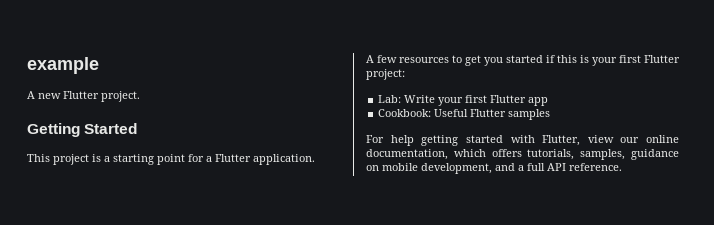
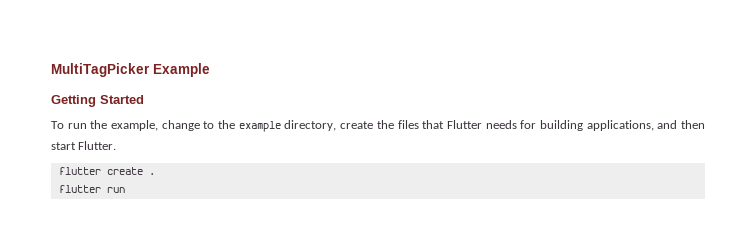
- example
- A new Flutter project.
+ MultiTagPicker Example
  Getting Started
- This project is a starting point for a Flutter application.
- A few resources to get you started if this is your first Flutter project:
- Lab: Write your first Flutter app
- Cookbook: Useful Flutter samples
- For help getting started with Flutter, view our online documentation, which offers tutorials, samples, guidance on mobile development, and a full API reference.
+ To run the example, change to the example directory, create the files that Flutter needs for building applications, and then start Flutter.
+ flutter create .
+ flutter run

